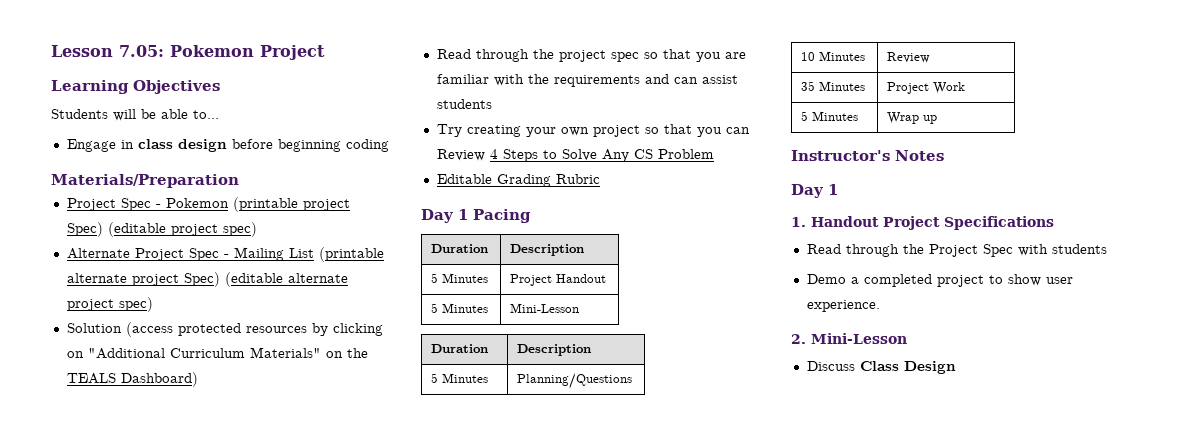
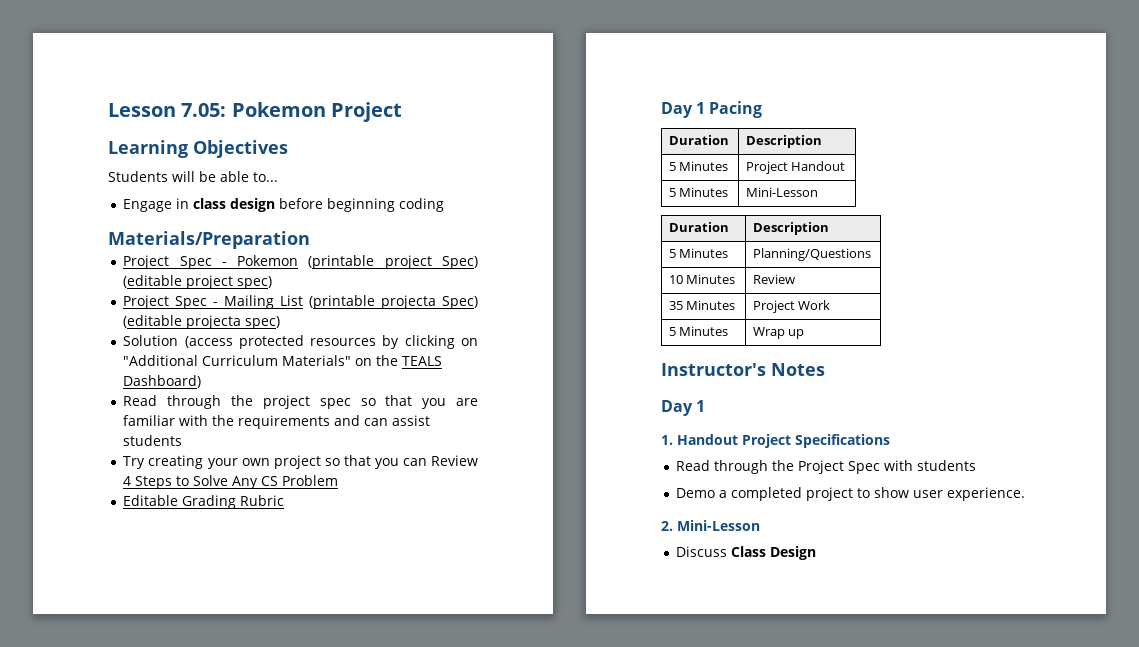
- Alternate Project Spec - Mailing List (printable alternate project Spec) (editable alternate project spec)
+ Project Spec - Mailing List (printable projecta Spec) (editable projecta spec)

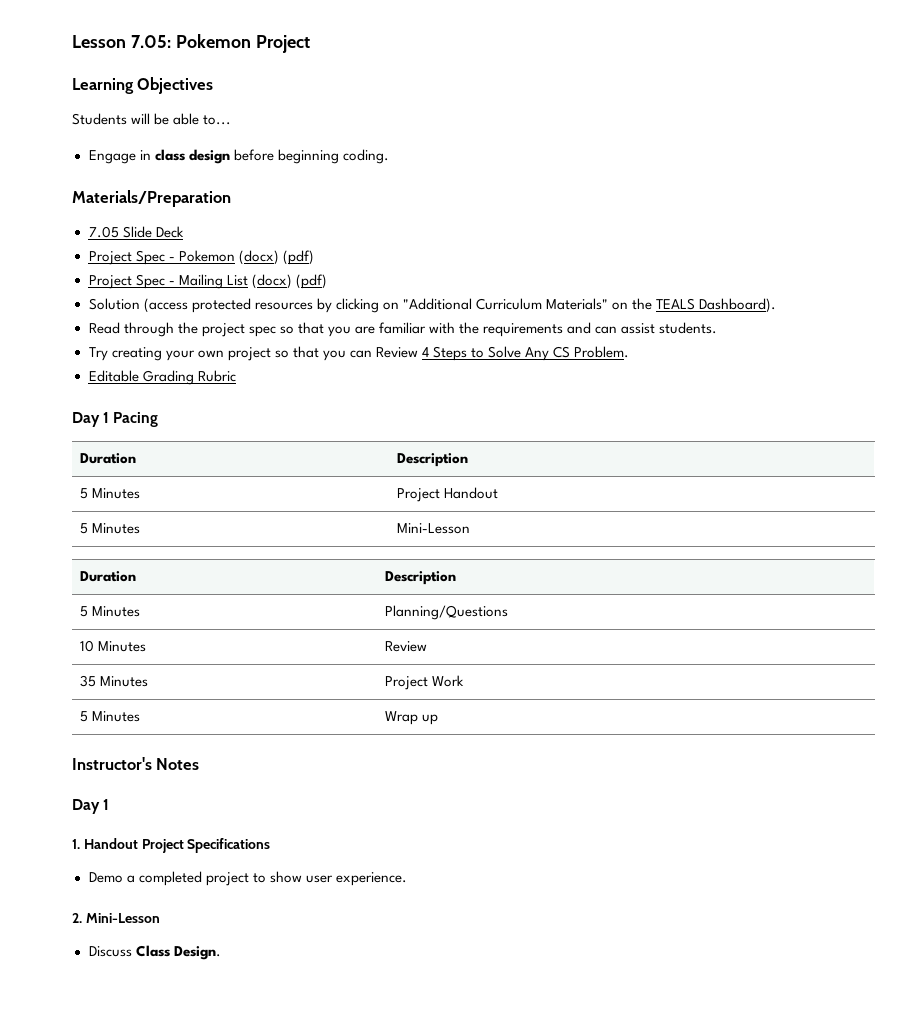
- Engage in class design before beginning coding
+ Engage in class design before beginning coding.
+ 7.05 Slide Deck
- Project Spec - Pokemon (printable project Spec) (editable project spec)
+ Project Spec - Pokemon (docx) (pdf)
- Project Spec - Mailing List (printable projecta Spec) (editable projecta spec)
+ Project Spec - Mailing List (docx) (pdf)
- Solution (access protected resources by clicking on "Additional Curriculum Materials" on the TEALS Dashboard)
+ Solution (access protected resources by clicking on "Additional Curriculum Materials" on the TEALS Dashboard).
- Read through the project spec so that you are familiar with the requirements and can assist students
+ Read through the project spec so that you are familiar with the requirements and can assist students.
- Try creating your own project so that you can Review 4 Steps to Solve Any CS Problem
+ Try creating your own project so that you can Review 4 Steps to Solve Any CS Problem.
- Read through the Project Spec with students
- Discuss Class Design
+ Discuss Class Design.

